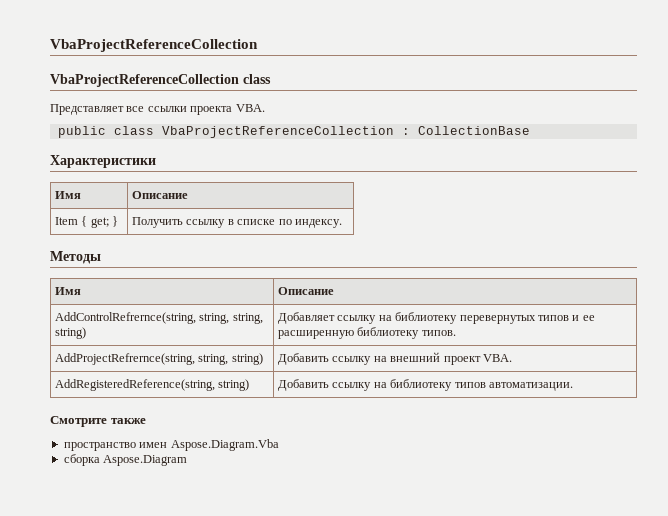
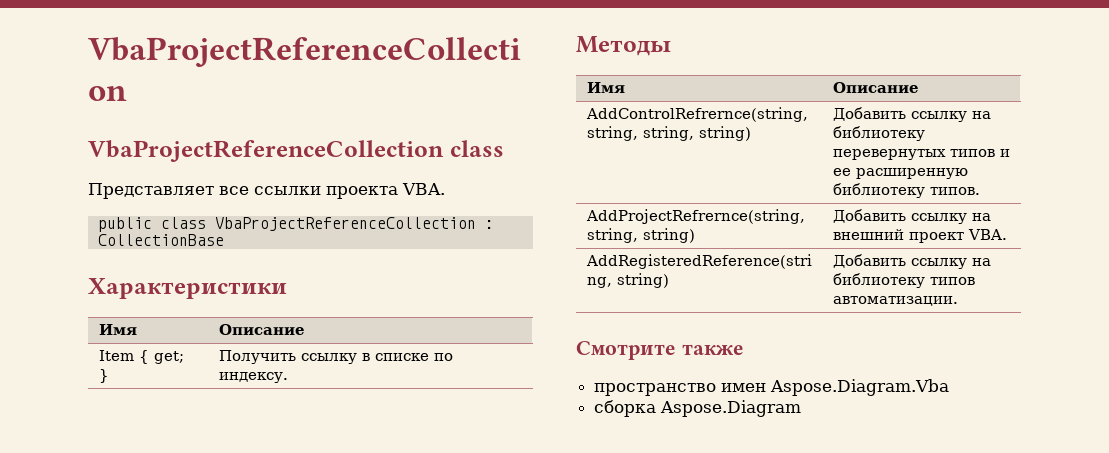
- AddControlRefrernce(string, string, string, string) | Добавляет ссылку на библиотеку перевернутых типов и ее расширенную библиотеку типов.
+ AddControlRefrernce(string, string, string, string) | Добавить ссылку на библиотеку перевернутых типов и ее расширенную библиотеку типов.

